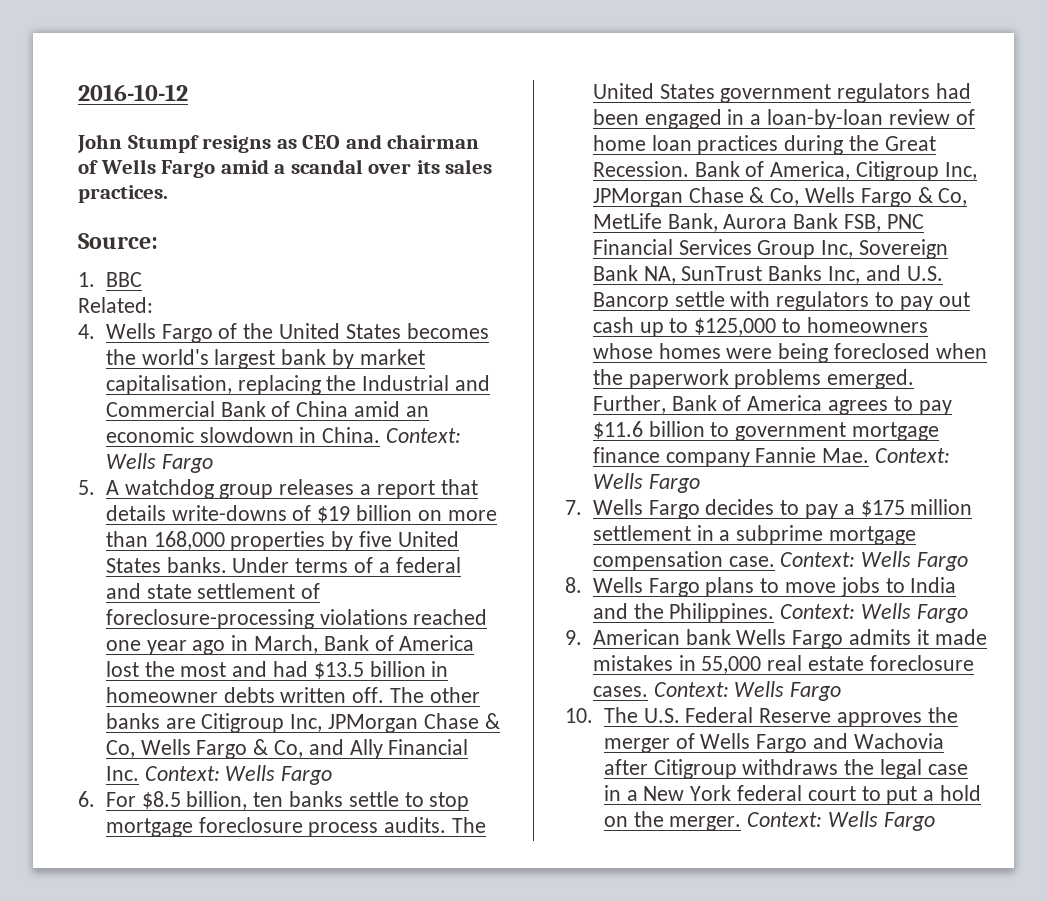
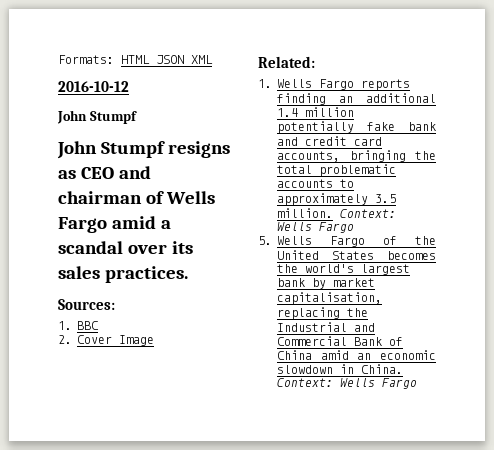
+ Formats: HTML JSON XML
  2016-10-12
+ John Stumpf
- Source:
+ Sources:
+ 2. Cover Image
  Related:
- 4. Wells Fargo of the United States becomes the world's largest bank by market capitalisation, replacing the Industrial and Commercial Bank of China amid an economic slowdown in China.
+ 1. Wells Fargo reports finding an additional 1.4 million potentially fake bank and credit card accounts, bringing the total problematic accounts to approximately 3.5 million. Context: Wells Fargo
+ 5. Wells Fargo of the United States becomes the world's largest bank by market capitalisation, replacing the Industrial and Commercial Bank of China amid an economic slowdown in China.
- 5. A watchdog group releases a report that details write-downs of $19 billion on more than 168,000 properties by five United States banks. Under terms of a federal and state settlement of foreclosure-processing violations reached one year ago in March, Bank of America lost the most and had $13.5 billion in homeowner debts written off. The other banks are Citigroup Inc, JPMorgan Chase & Co, Wells Fargo & Co, and Ally Financial Inc. Context: Wells Fargo
- 6. For $8.5 billion, ten banks settle to stop mortgage foreclosure process audits. The United States government regulators had been engaged in a loan-by-loan review of home loan practices during the Great Recession. Bank of America, Citigroup Inc, JPMorgan Chase & Co, Wells Fargo & Co, MetLife Bank, Aurora Bank FSB, PNC Financial Services Group Inc, Sovereign Bank NA, SunTrust Banks Inc, and U.S. Bancorp settle with regulators to pay out cash up to $125,000 to homeowners whose homes were being foreclosed when the paperwork problems emerged. Further, Bank of America agrees to pay $11.6 billion to government mortgage finance company Fannie Mae. Context: Wells Fargo
- 7. Wells Fargo decides to pay a $175 million settlement in a subprime mortgage compensation case. Context: Wells Fargo
- 8. Wells Fargo plans to move jobs to India and the Philippines. Context: Wells Fargo
- 9. American bank Wells Fargo admits it made mistakes in 55,000 real estate foreclosure cases. Context: Wells Fargo
- 10. The U.S. Federal Reserve approves the merger of Wells Fargo and Wachovia after Citigroup withdraws the legal case in a New York federal court to put a hold on the merger. Context: Wells Fargo

